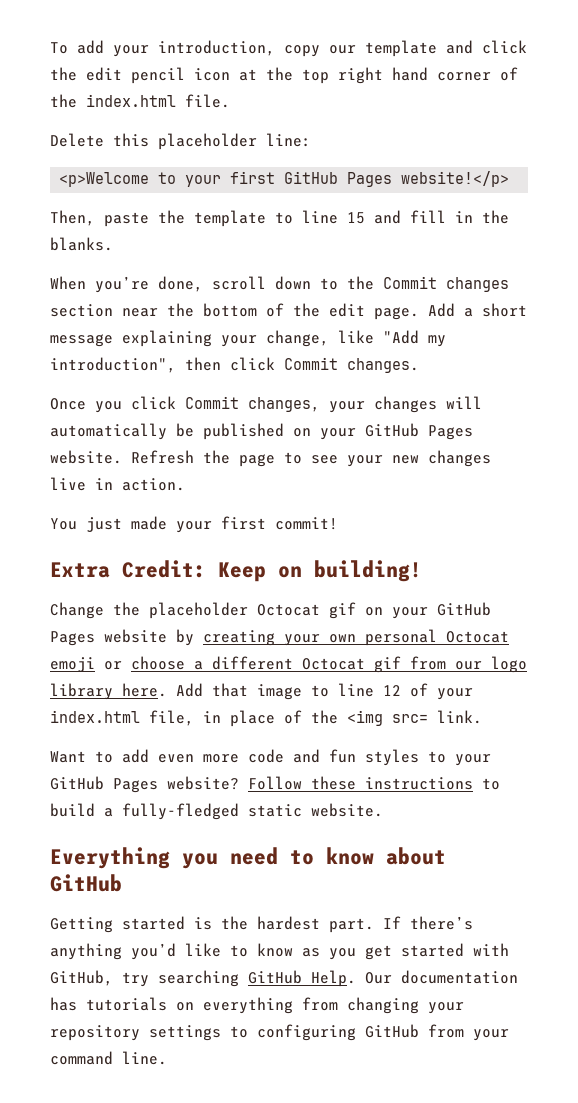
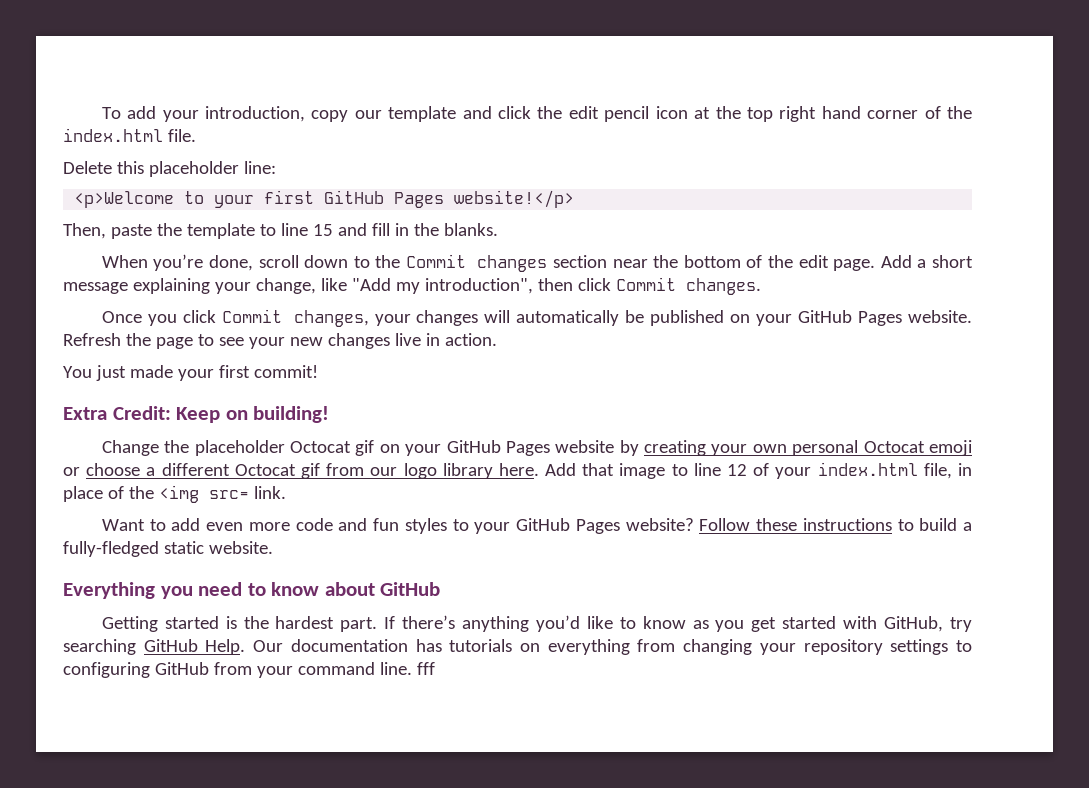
- Our documentation has tutorials on everything from changing your repository settings to configuring GitHub from your command line.
+ Our documentation has tutorials on everything from changing your repository settings to configuring GitHub from your command line. fff

